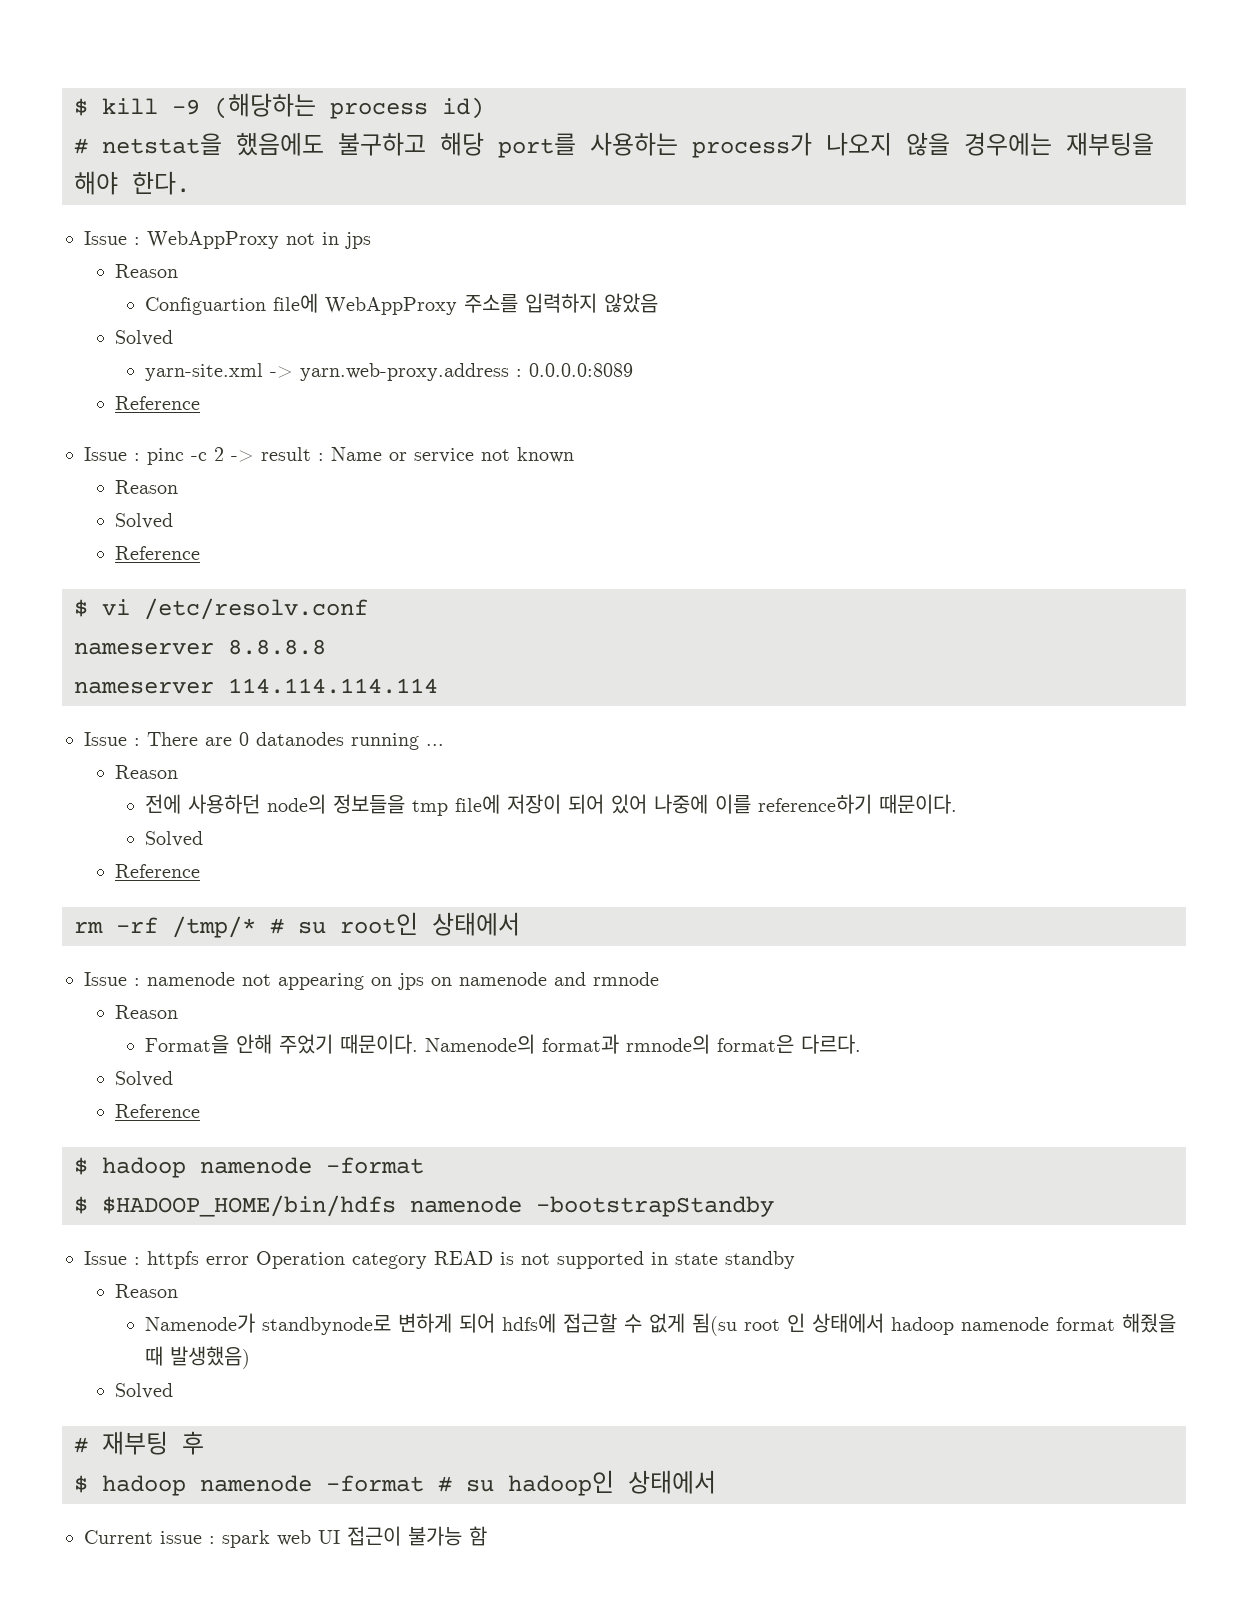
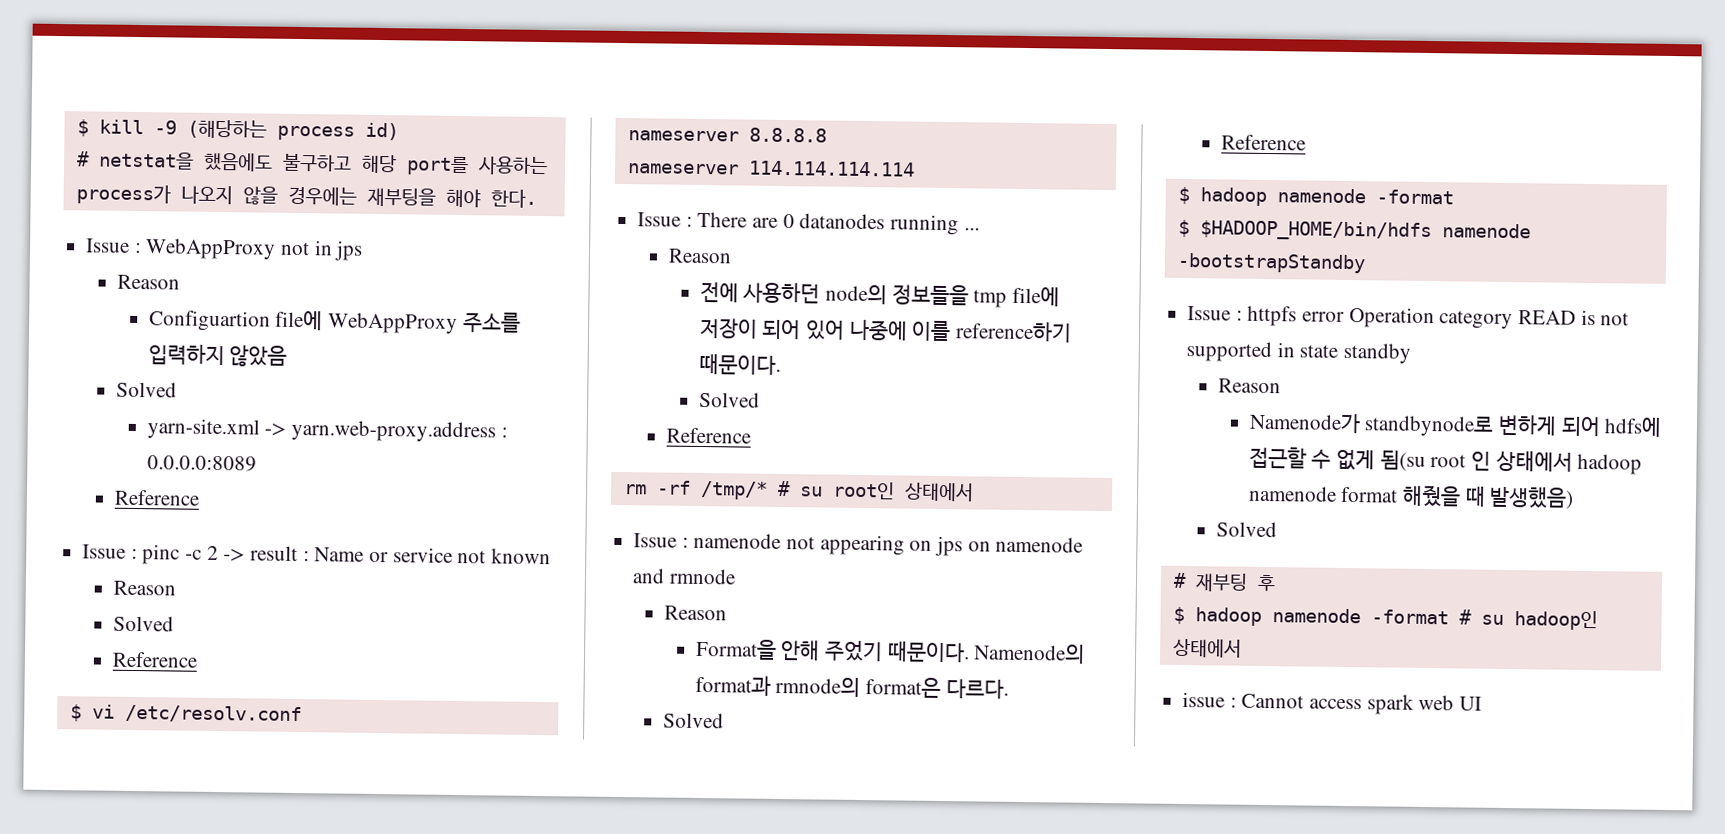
- Current issue : spark web UI 접근이 불가능 함
+ issue : Cannot access spark web UI

